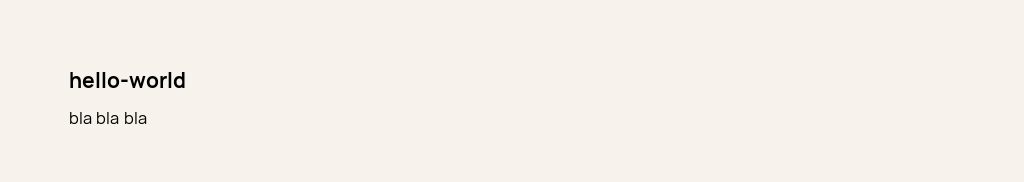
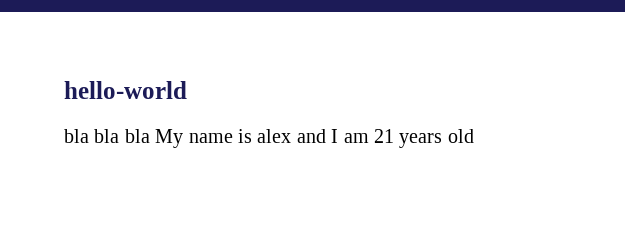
- bla bla bla
+ bla bla bla My name is alex and I am 21 years old

